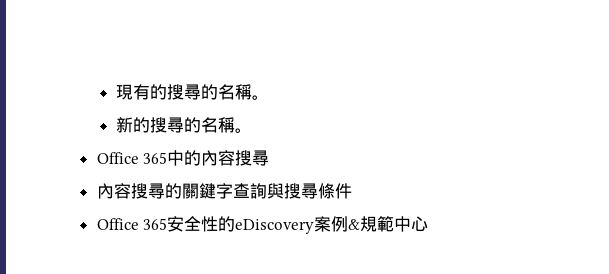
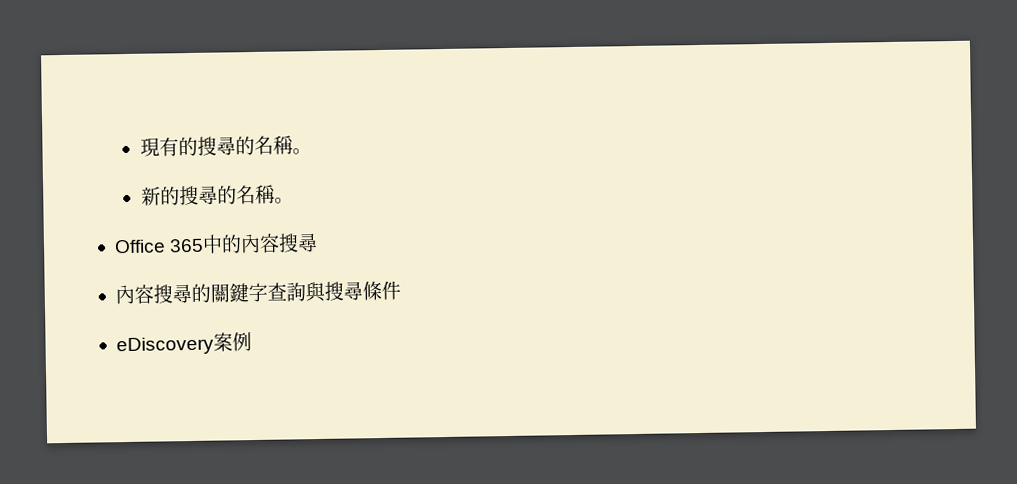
- Office 365安全性的eDiscovery案例&規範中心
+ eDiscovery案例

